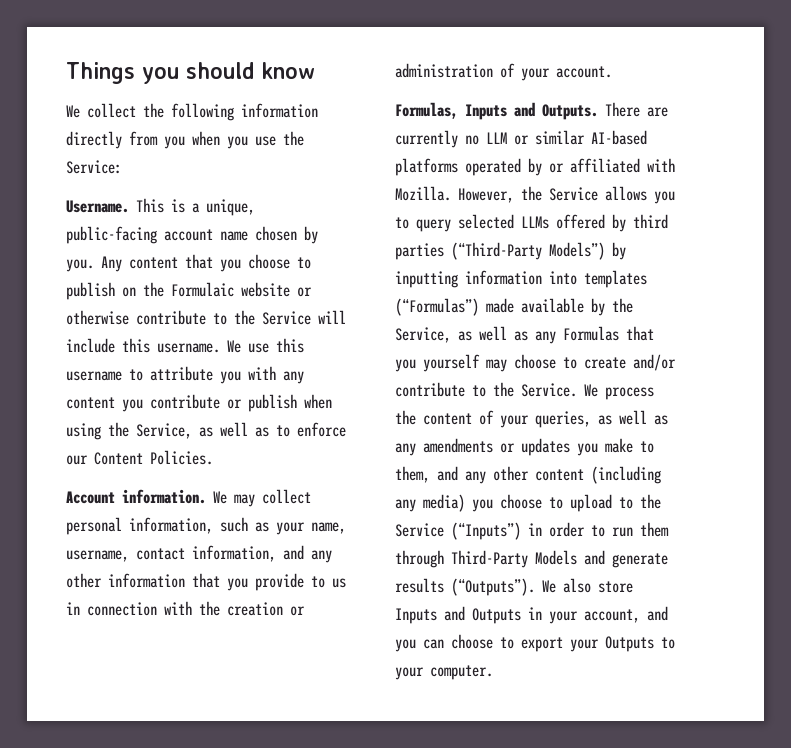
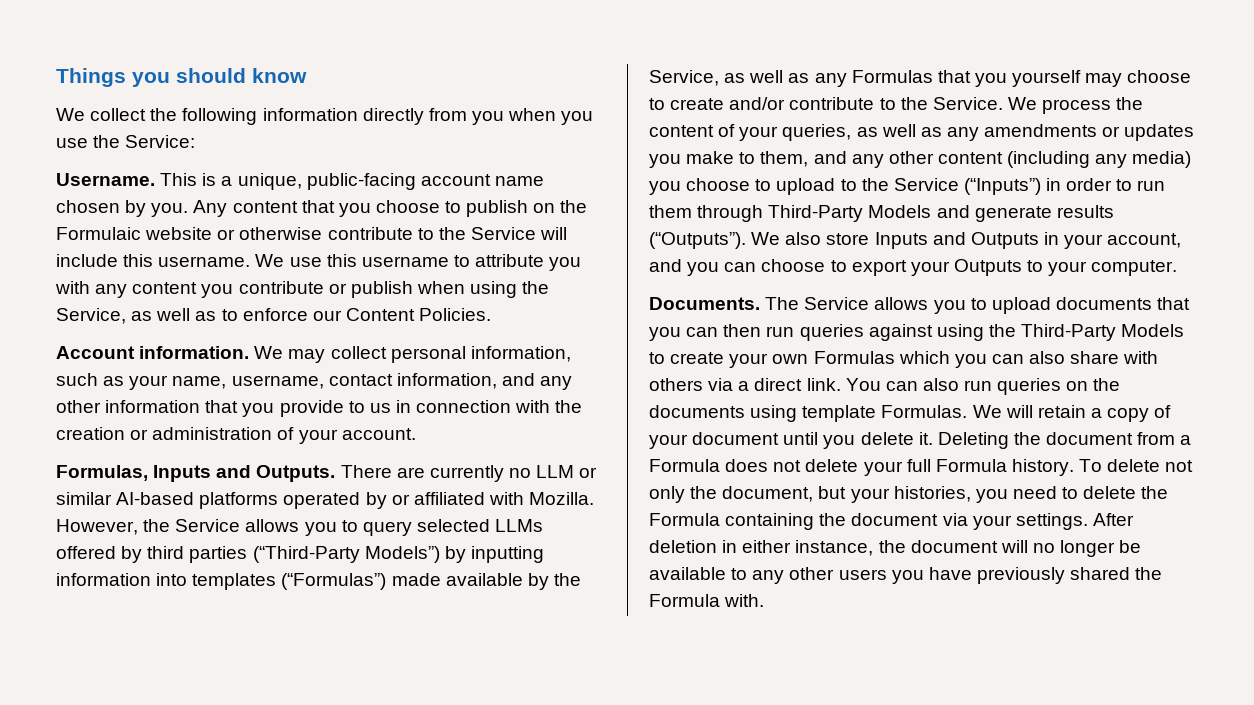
+ Documents. The Service allows you to upload documents that you can then run queries against using the Third-Party Models to create your own Formulas which you can also share with others via a direct link. You can also run queries on the documents using template Formulas. We will retain a copy of your document until you delete it. Deleting the document from a Formula does not delete your full Formula history. To delete not only the document, but your histories, you need to delete the Formula containing the document via your settings. After deletion in either instance, the document will no longer be available to any other users you have previously shared the Formula with.

